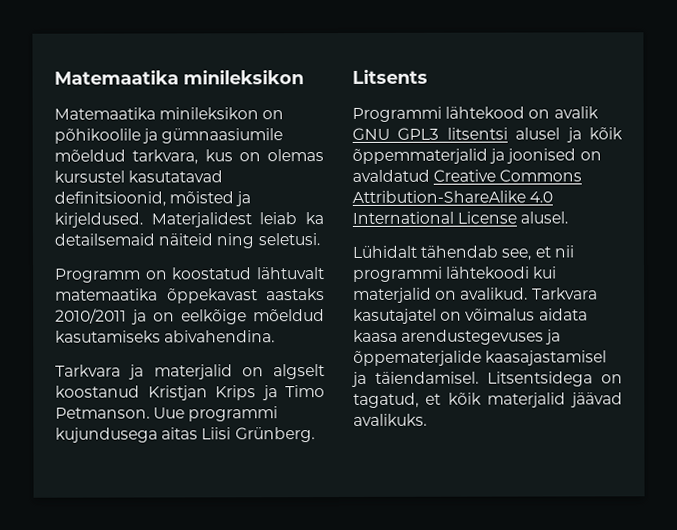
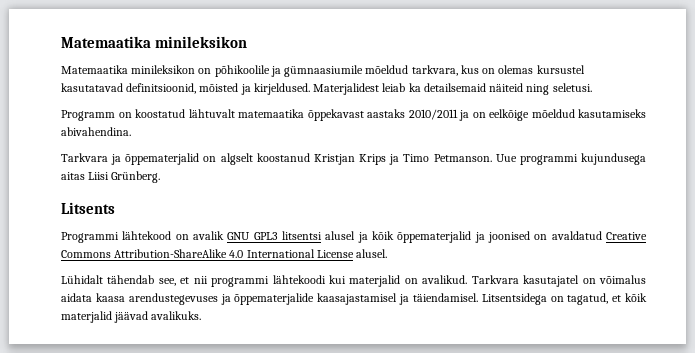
- Tarkvara ja materjalid on algselt koostanud Kristjan Krips ja Timo Petmanson.
+ Tarkvara ja õppematerjalid on algselt koostanud Kristjan Krips ja Timo Petmanson.
- Programmi lähtekood on avalik GNU GPL3 litsentsi alusel ja kõik õppemmaterjalid ja joonised on avaldatud Creative Commons Attribution-ShareAlike 4.0 International License alusel.
+ Programmi lähtekood on avalik GNU GPL3 litsentsi alusel ja kõik õppematerjalid ja joonised on avaldatud Creative Commons Attribution-ShareAlike 4.0 International License alusel.

